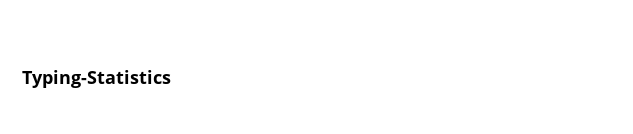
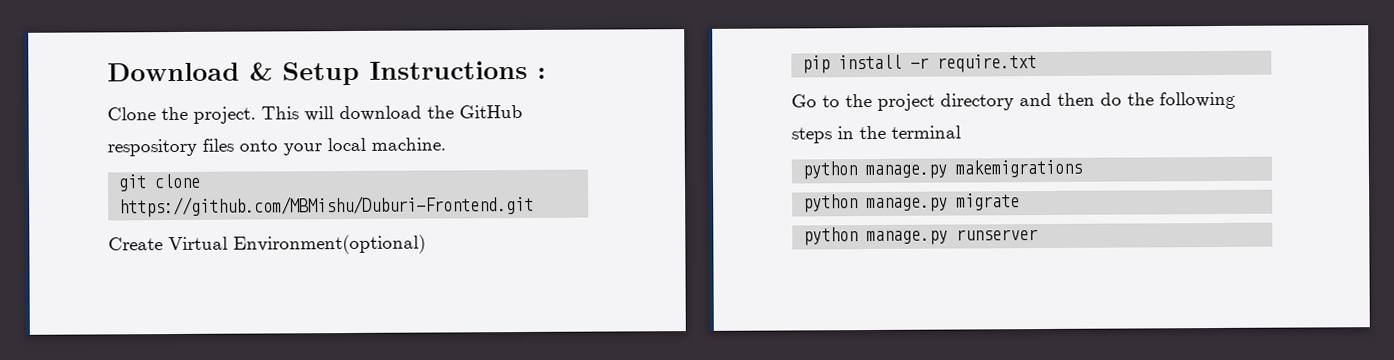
- Typing-Statistics
+ Download & Setup Instructions :
+ Clone the project. This will download the GitHub respository files onto your local machine.
+ git clone https://github.com/MBMishu/Duburi-Frontend.git
+ Create Virtual Environment(optional)
+ pip install -r require.txt
+ Go to the project directory and then do the following steps in the terminal
+ python manage.py makemigrations
+ python manage.py migrate
+ python manage.py runserver

